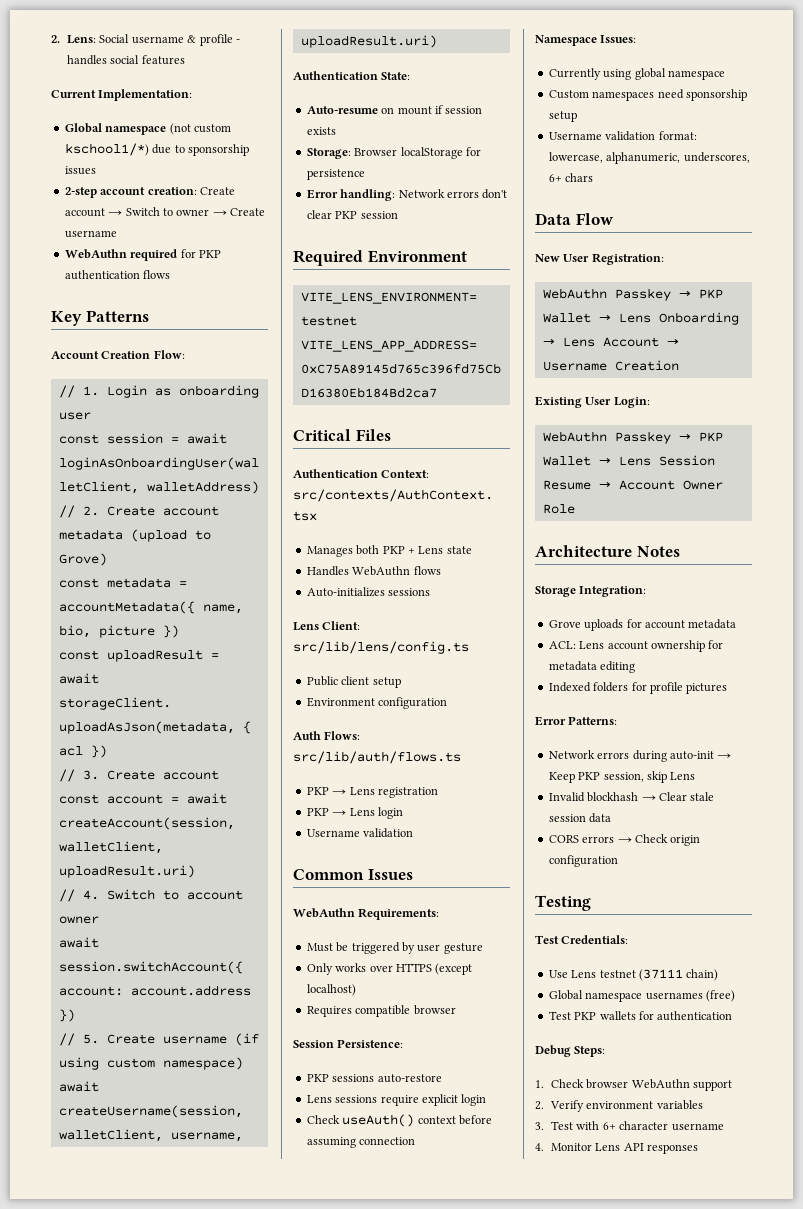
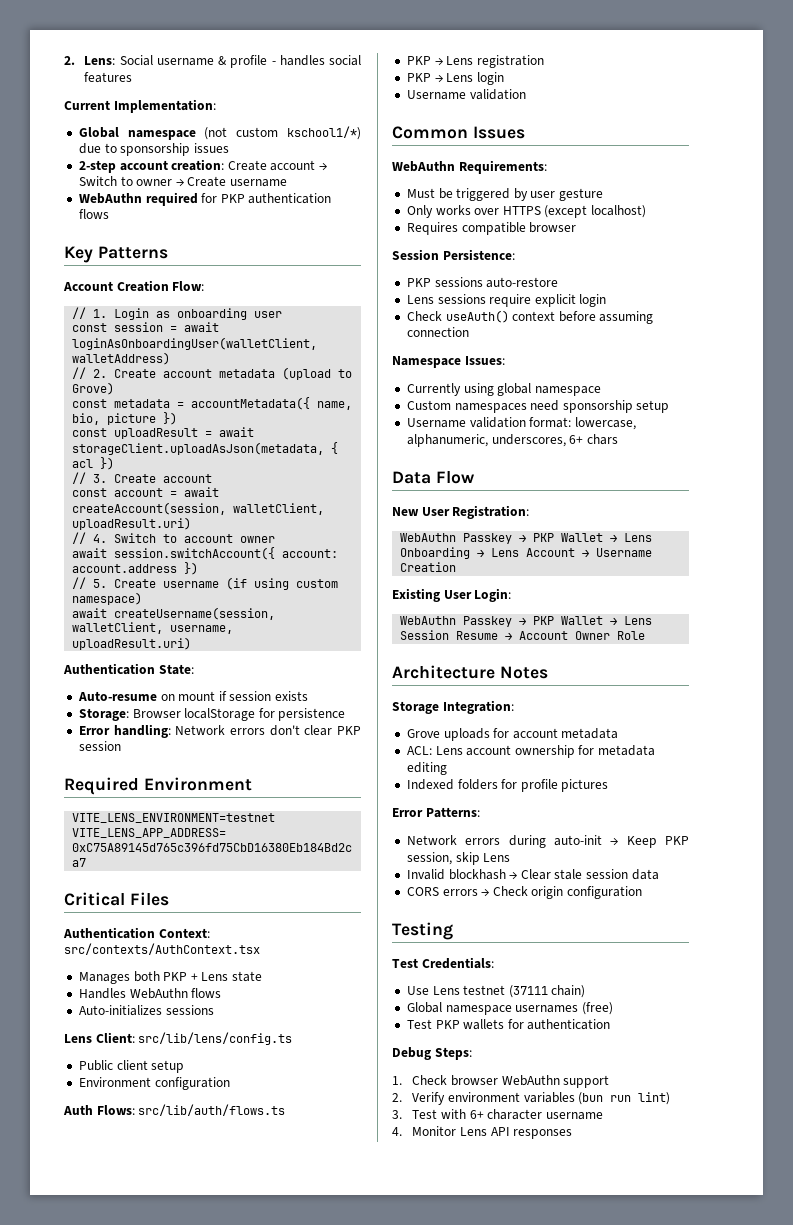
- 2. Verify environment variables
+ 2. Verify environment variables (bun run lint)

